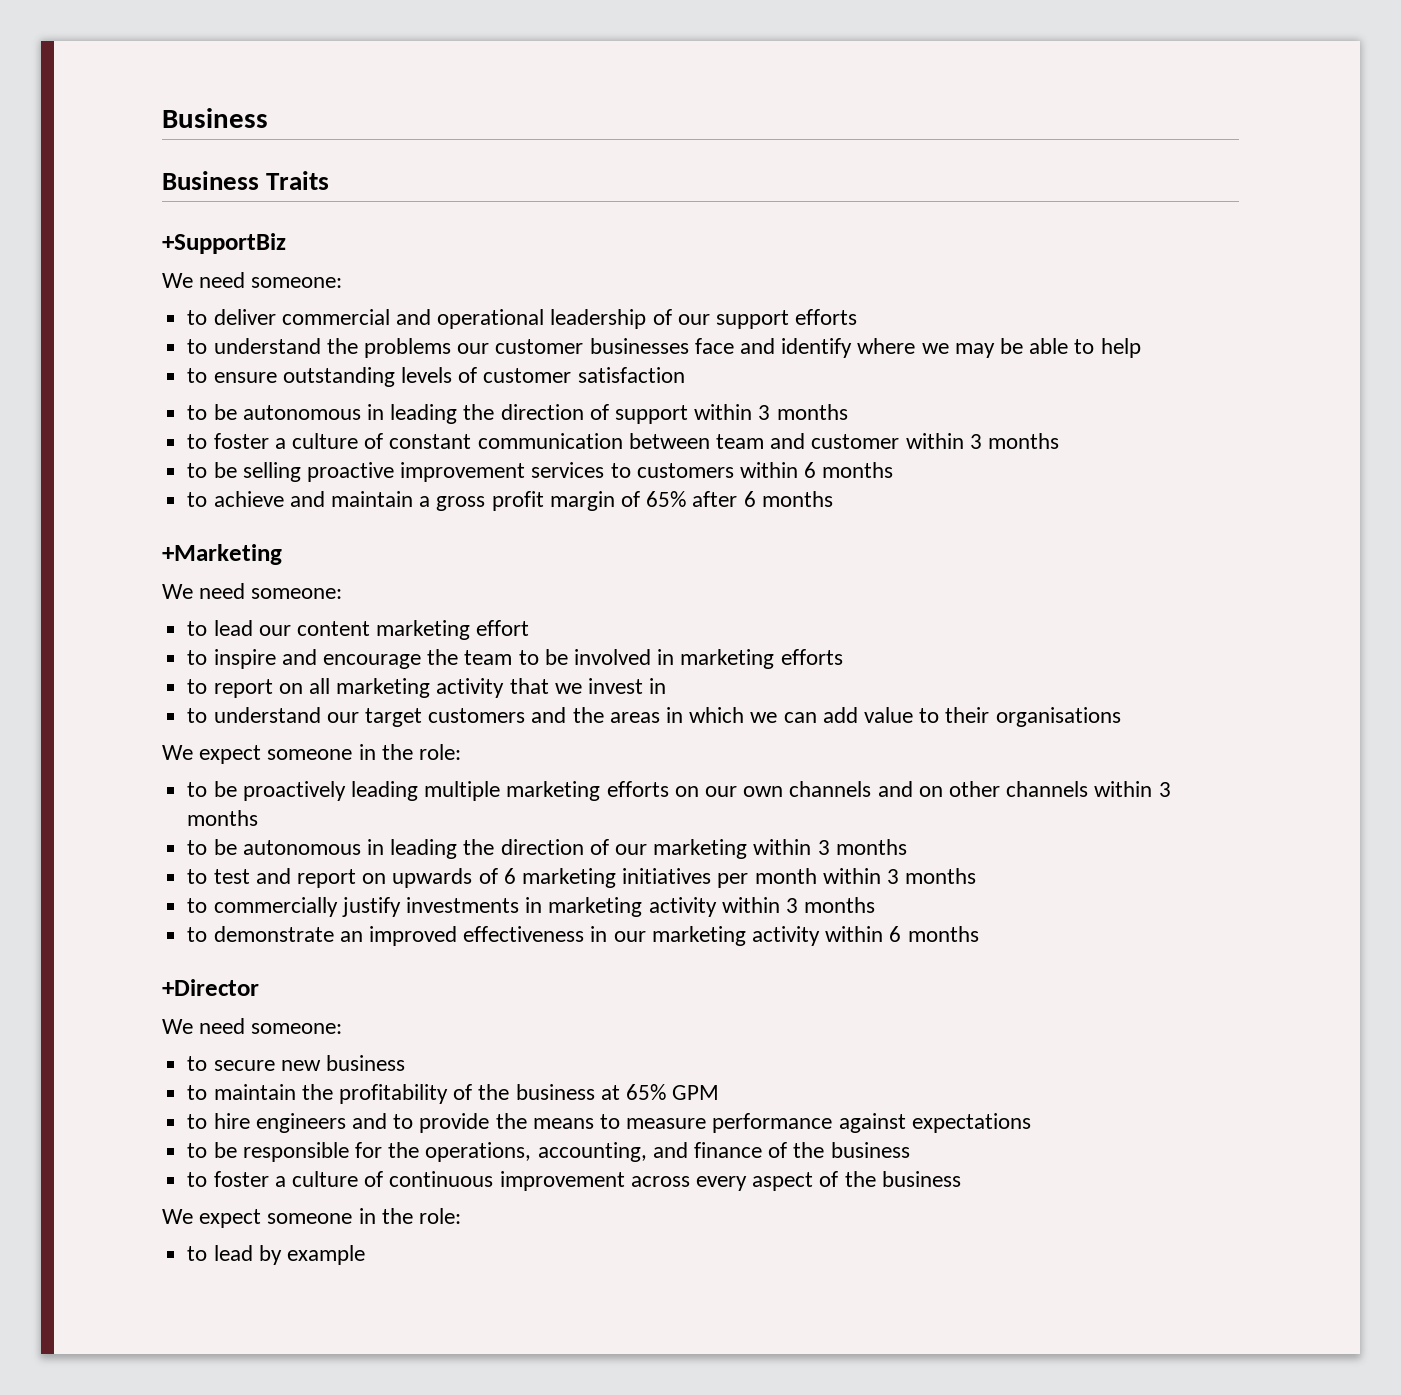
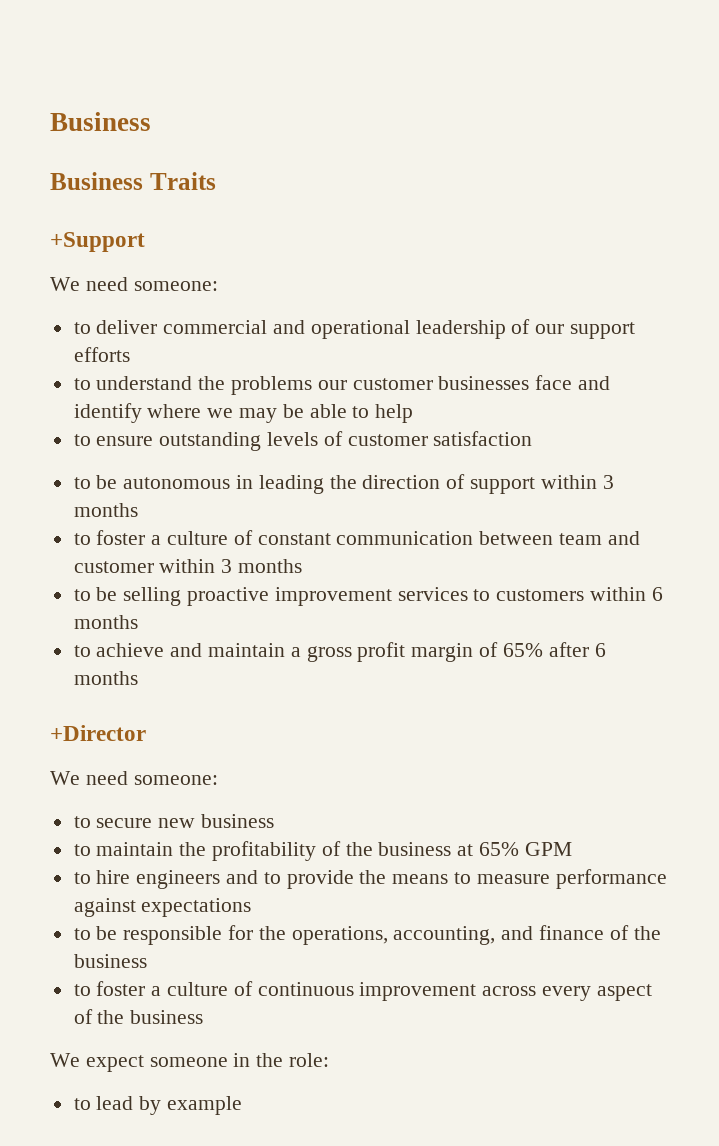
- +SupportBiz
+ +Support
- +Marketing
- We need someone:
- to lead our content marketing effort
- to inspire and encourage the team to be involved in marketing efforts
- to report on all marketing activity that we invest in
- to understand our target customers and the areas in which we can add value to their organisations
- We expect someone in the role:
- to be proactively leading multiple marketing efforts on our own channels and on other channels within 3 months
- to be autonomous in leading the direction of our marketing within 3 months
- to test and report on upwards of 6 marketing initiatives per month within 3 months
- to commercially justify investments in marketing activity within 3 months
- to demonstrate an improved effectiveness in our marketing activity within 6 months

